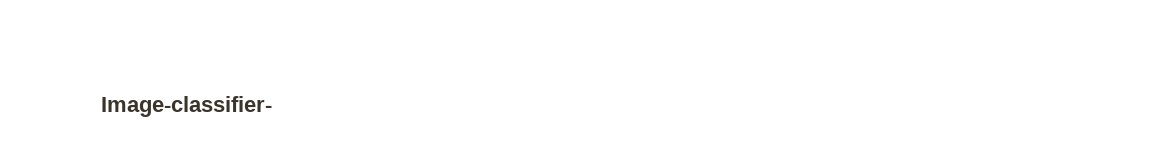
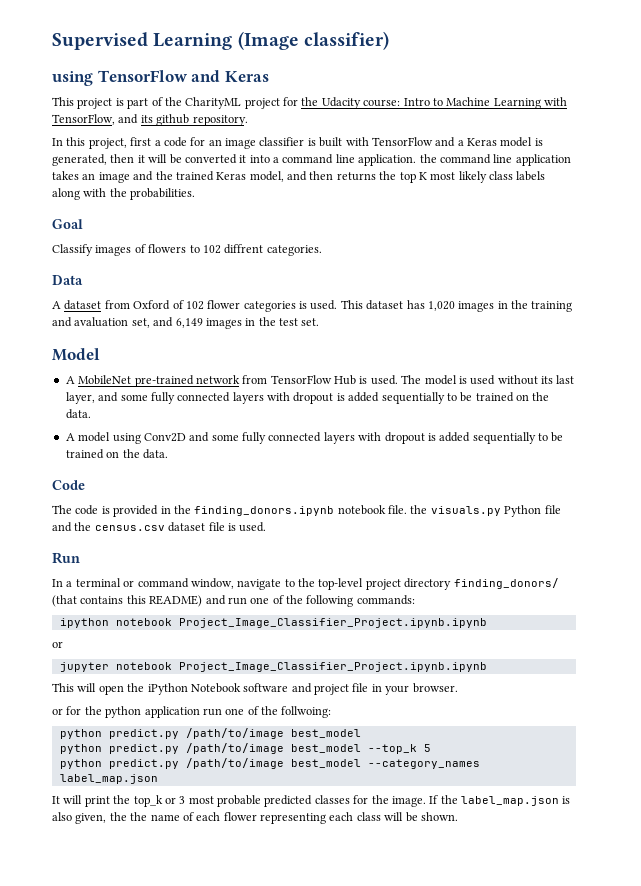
- Image-classifier-
+ Supervised Learning (Image classifier)
+ using TensorFlow and Keras
+ This project is part of the CharityML project for the Udacity course: Intro to Machine Learning with TensorFlow, and its github repository.
+ In this project, first a code for an image classifier is built with TensorFlow and a Keras model is generated, then it will be converted it into a command line application. the command line application takes an image and the trained Keras model, and then returns the top K most likely class labels along with the probabilities.
+ Goal
+ Classify images of flowers to 102 diffrent categories.
+ Data
+ A dataset from Oxford of 102 flower categories is used. This dataset has 1,020 images in the training and avaluation set, and 6,149 images in the test set.
+ Model
+ A MobileNet pre-trained network from TensorFlow Hub is used. The model is used without its last layer, and some fully connected layers with dropout is added sequentially to be trained on the data.
+ A model using Conv2D and some fully connected layers with dropout is added sequentially to be trained on the data.
+ Code
+ The code is provided in the finding_donors.ipynb notebook file. the visuals.py Python file and the census.csv dataset file is used.
+ Run
+ In a terminal or command window, navigate to the top-level project directory finding_donors/ (that contains this README) and run one of the following commands:
+ ipython notebook Project_Image_Classifier_Project.ipynb.ipynb
+ or
+ jupyter notebook Project_Image_Classifier_Project.ipynb.ipynb
+ This will open the iPython Notebook software and project file in your browser.
+ or for the python application run one of the follwoing:
+ python predict.py /path/to/image best_model
+ python predict.py /path/to/image best_model --top_k 5
+ python predict.py /path/to/image best_model --category_names label_map.json
+ It will print the top_k or 3 most probable predicted classes for the image. If the label_map.json is also given, the the name of each flower representing each class will be shown.

